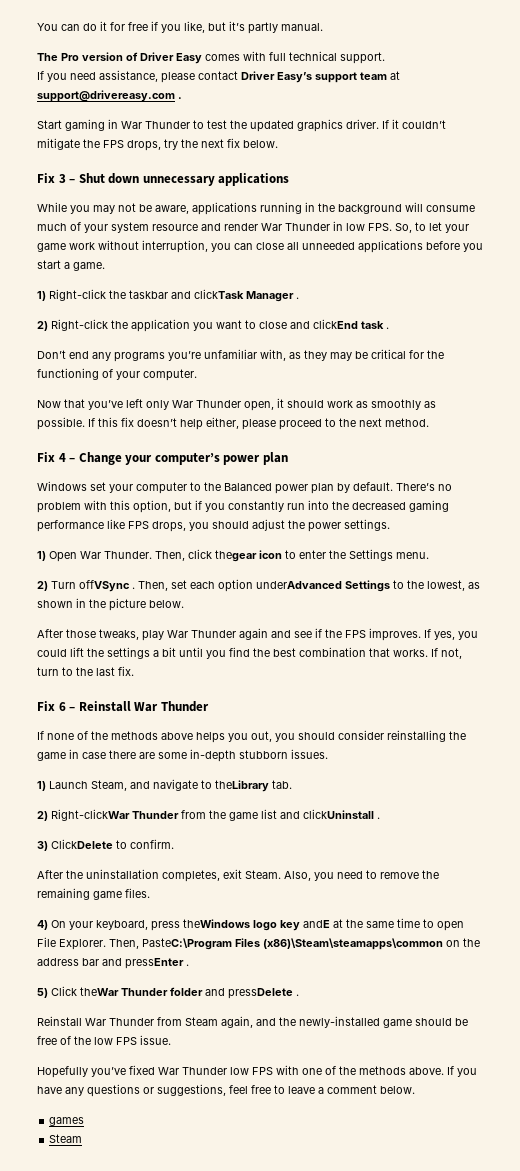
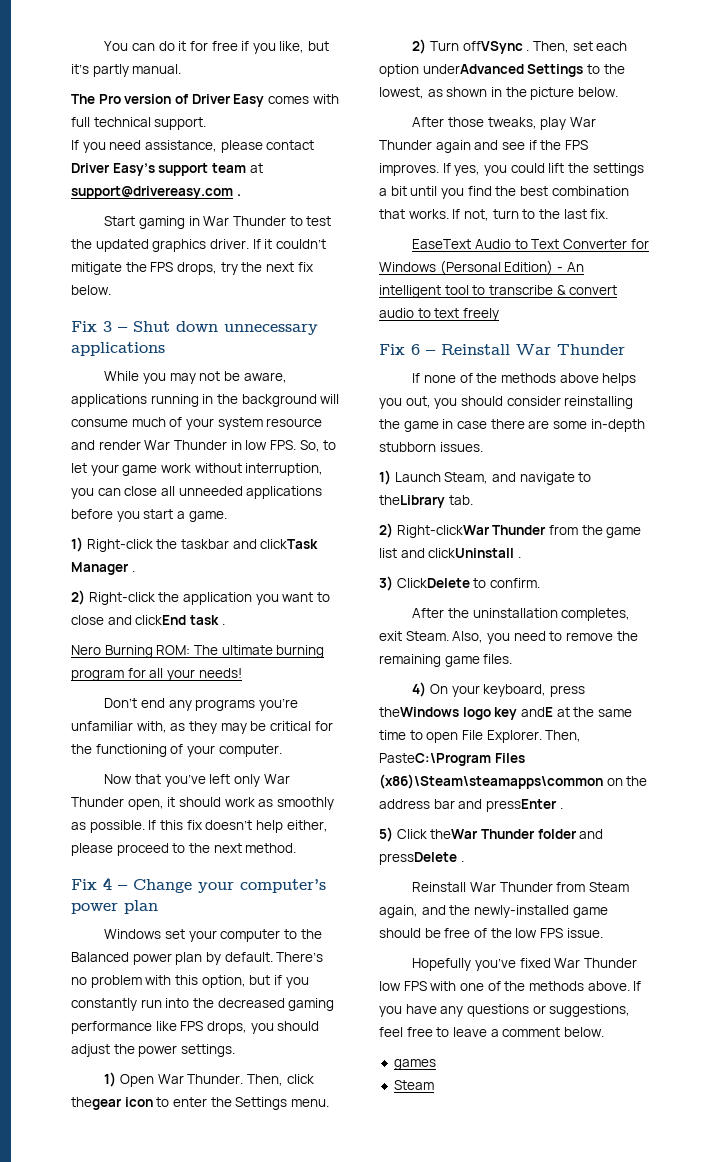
+ Nero Burning ROM: The ultimate burning program for all your needs!
+ EaseText Audio to Text Converter for Windows (Personal Edition) - An intelligent tool to transcribe & convert audio to text freely

